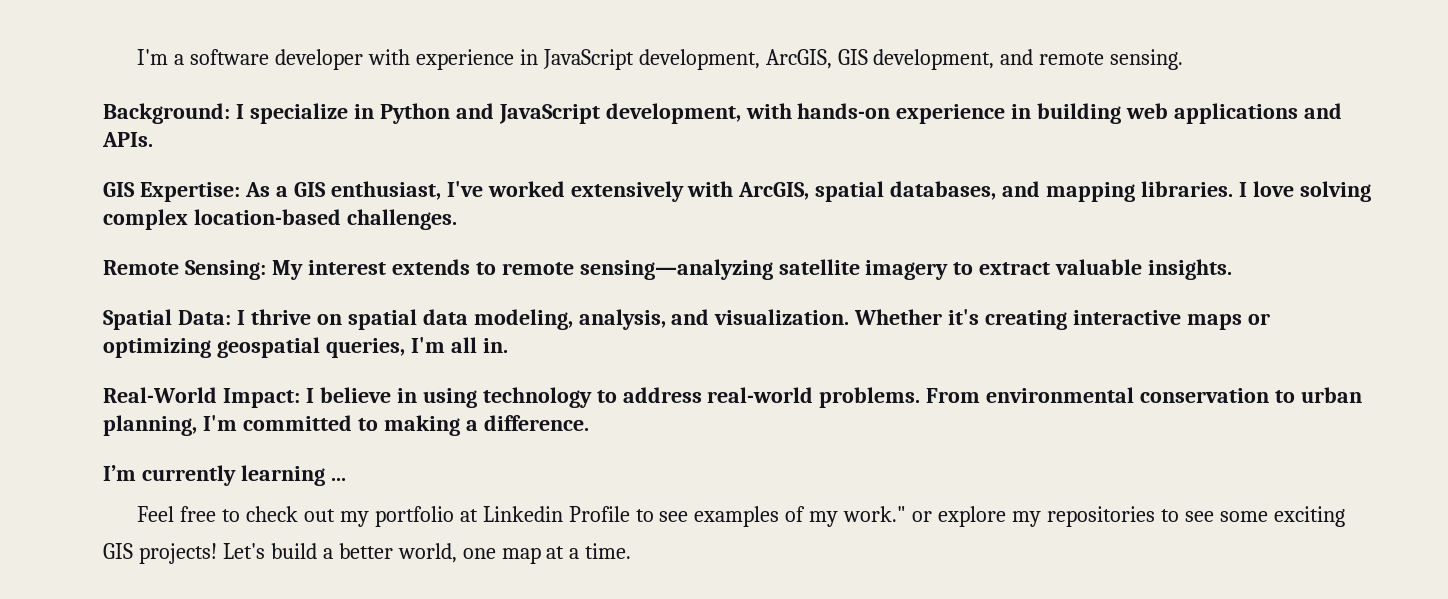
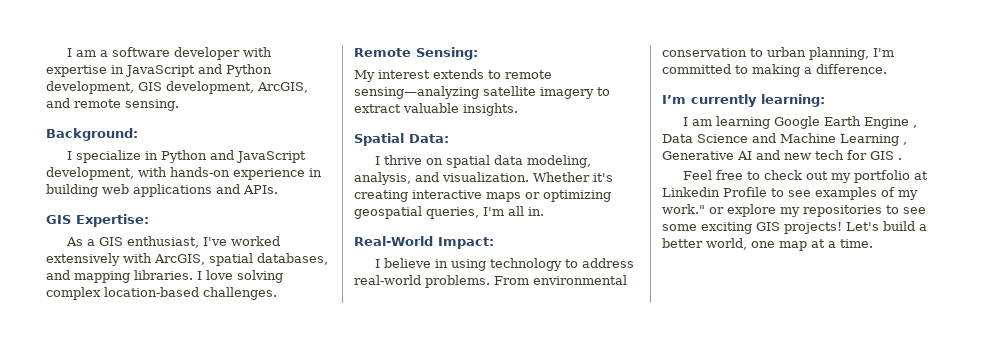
- I'm a software developer with experience in JavaScript development, ArcGIS, GIS development, and remote sensing.
+ I am a software developer with expertise in JavaScript and Python development, GIS development, ArcGIS, and remote sensing.
- Background: I specialize in Python and JavaScript development, with hands-on experience in building web applications and APIs.
+ Background:
+ I specialize in Python and JavaScript development, with hands-on experience in building web applications and APIs.
- GIS Expertise: As a GIS enthusiast, I've worked extensively with ArcGIS, spatial databases, and mapping libraries.
+ GIS Expertise:
+ As a GIS enthusiast, I've worked extensively with ArcGIS, spatial databases, and mapping libraries.
- Remote Sensing: My interest extends to remote sensing—analyzing satellite imagery to extract valuable insights.
+ Remote Sensing:
+ My interest extends to remote sensing—analyzing satellite imagery to extract valuable insights.
- Spatial Data: I thrive on spatial data modeling, analysis, and visualization.
+ Spatial Data:
+ I thrive on spatial data modeling, analysis, and visualization.
- Real-World Impact: I believe in using technology to address real-world problems.
+ Real-World Impact:
+ I believe in using technology to address real-world problems.
- I’m currently learning ...
+ I’m currently learning:
+ I am learning Google Earth Engine , Data Science and Machine Learning , Generative AI and new tech for GIS .

